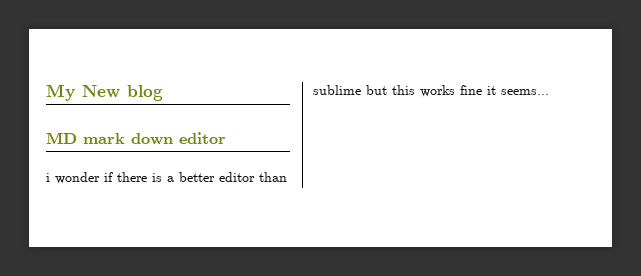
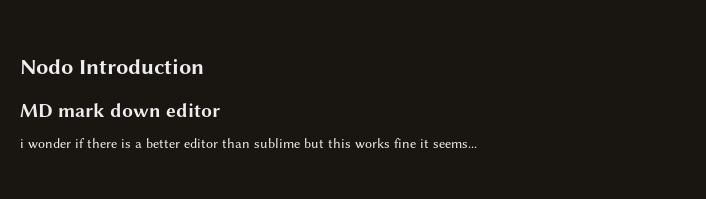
- My New blog
+ Nodo Introduction

